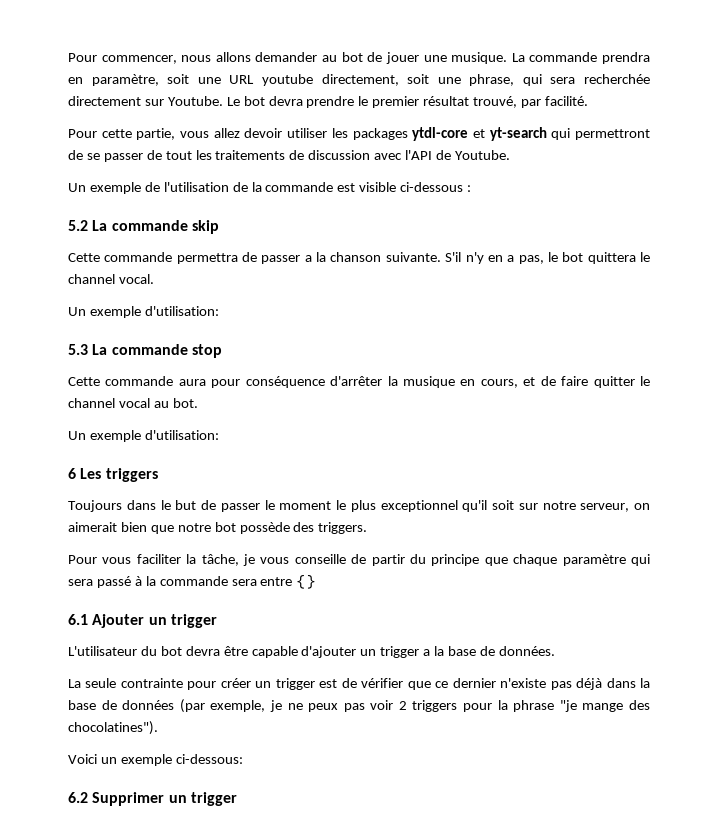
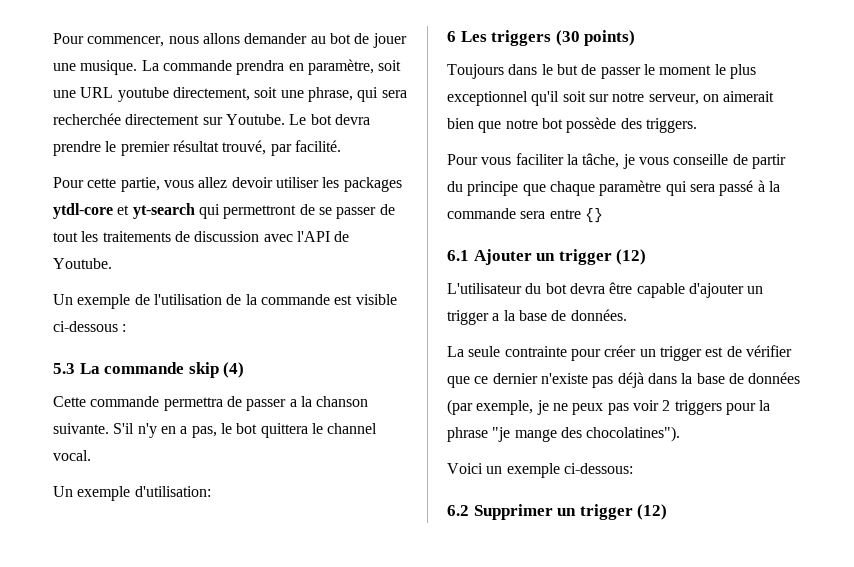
- 5.2 La commande skip
+ 5.3 La commande skip (4)
- 5.3 La commande stop
- Cette commande aura pour conséquence d'arrêter la musique en cours, et de faire quitter le channel vocal au bot.
- Un exemple d'utilisation:
- 6 Les triggers
+ 6 Les triggers (30 points)
- 6.1 Ajouter un trigger
+ 6.1 Ajouter un trigger (12)
- 6.2 Supprimer un trigger
+ 6.2 Supprimer un trigger (12)

